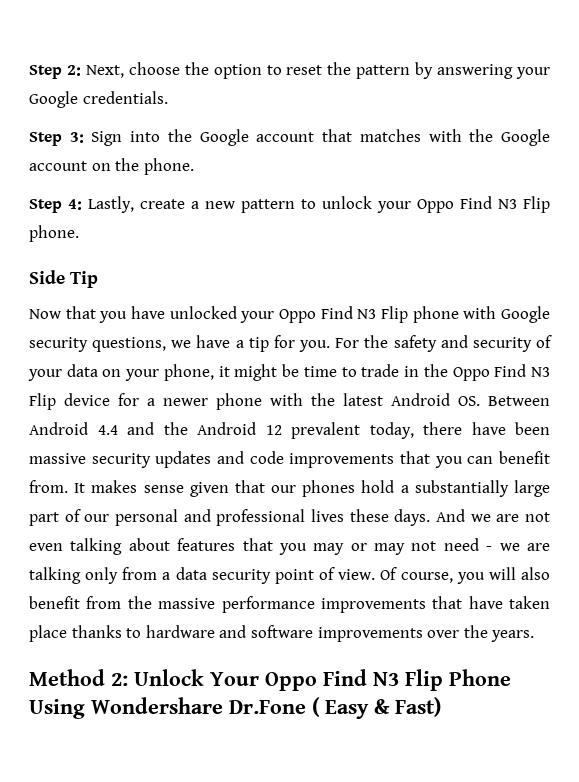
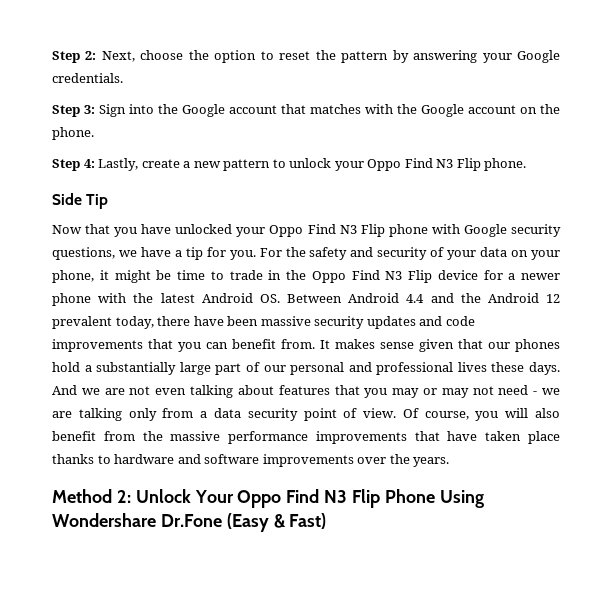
- Method 2: Unlock Your Oppo Find N3 Flip Phone Using Wondershare Dr.Fone ( Easy & Fast)
+ Method 2: Unlock Your Oppo Find N3 Flip Phone Using Wondershare Dr.Fone (Easy & Fast)

